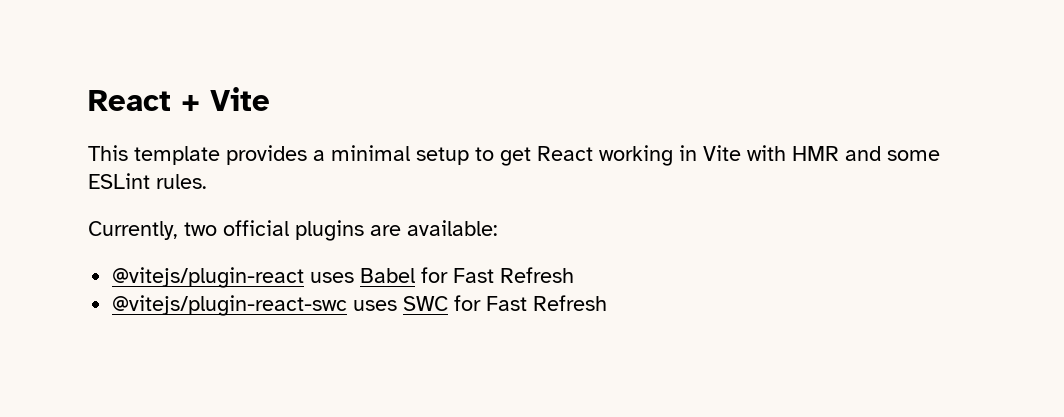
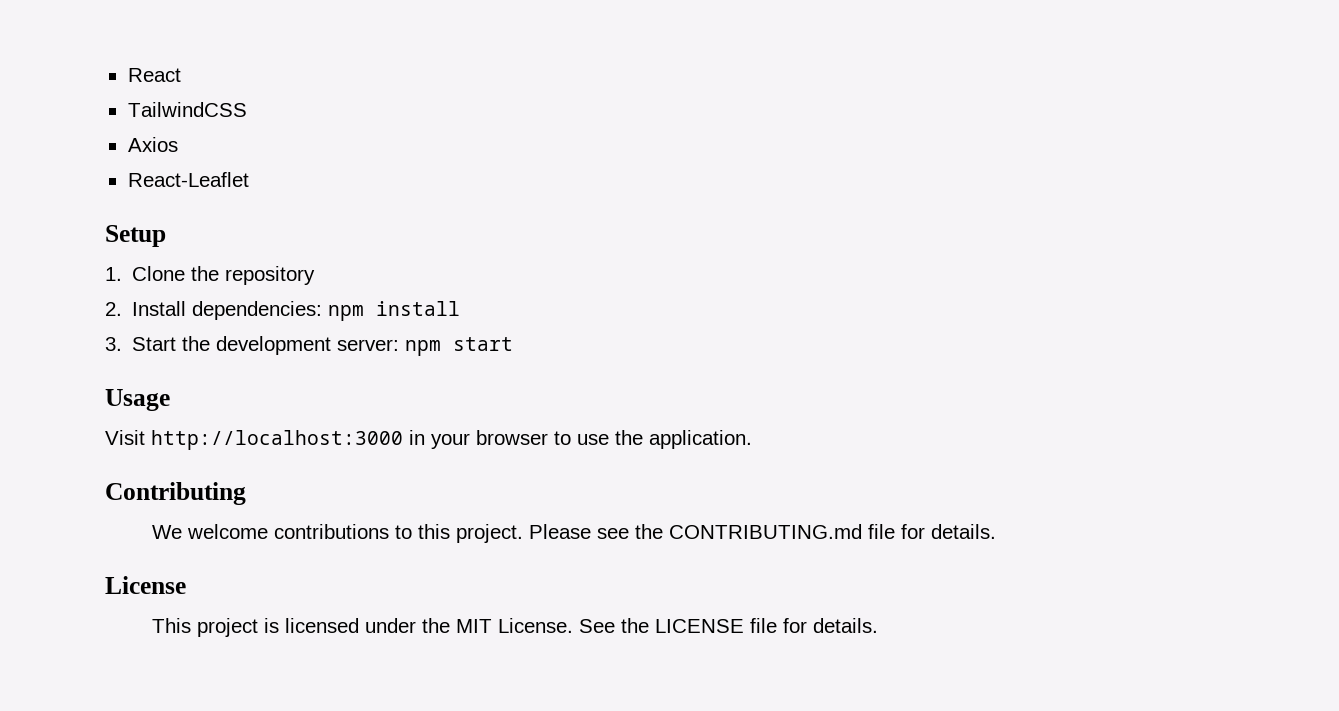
- React + Vite
- This template provides a minimal setup to get React working in Vite with HMR and some ESLint rules.
- Currently, two official plugins are available:
- @vitejs/plugin-react uses Babel for Fast Refresh
- @vitejs/plugin-react-swc uses SWC for Fast Refresh
+ React
+ TailwindCSS
+ Axios
+ React-Leaflet
+ Setup
+ 1. Clone the repository
+ 2. Install dependencies: npm install
+ 3. Start the development server: npm start
+ Usage
+ Visit http://localhost:3000 in your browser to use the application.
+ Contributing
+ We welcome contributions to this project. Please see the CONTRIBUTING.md file for details.
+ License
+ This project is licensed under the MIT License. See the LICENSE file for details.

